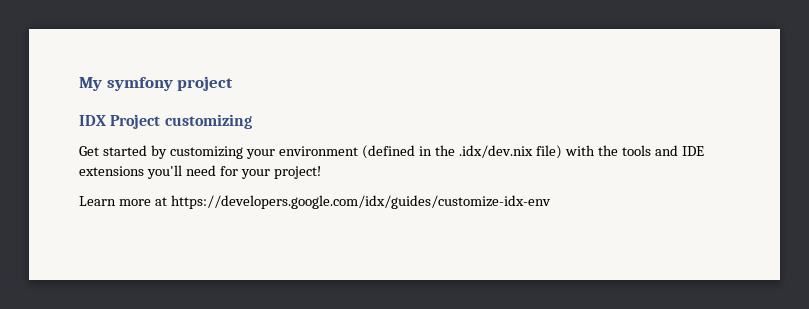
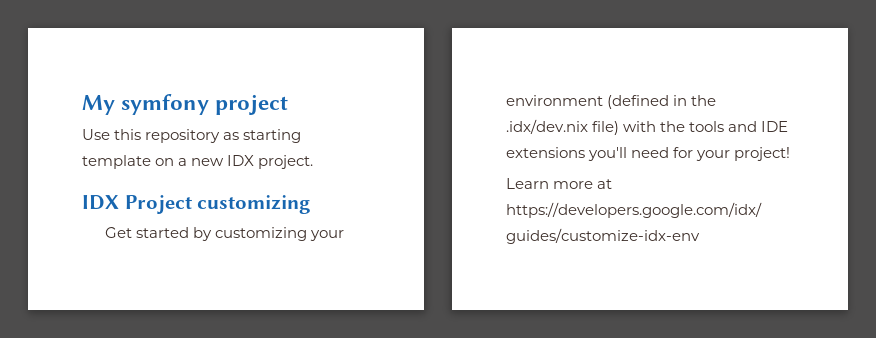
+ Use this repository as starting template on a new IDX project.

